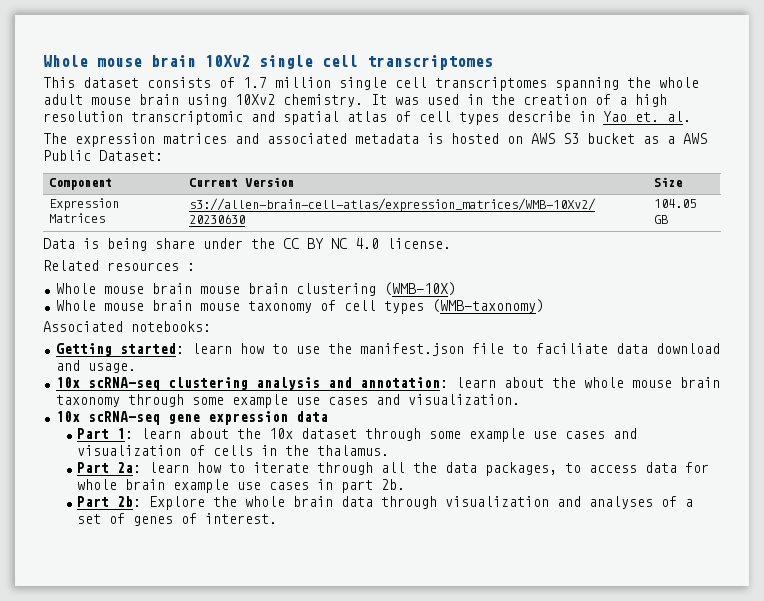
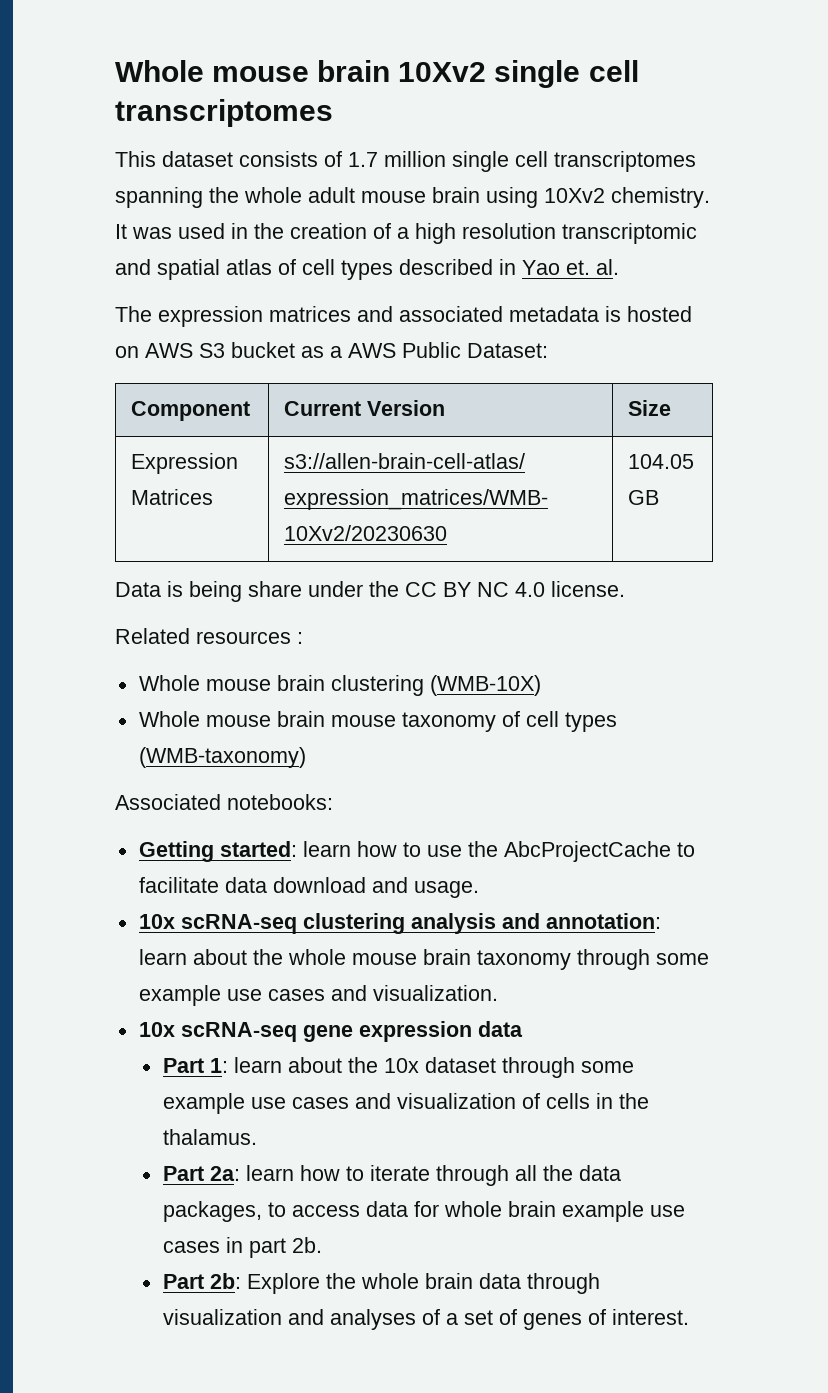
- It was used in the creation of a high resolution transcriptomic and spatial atlas of cell types describe in Yao et. al.
+ It was used in the creation of a high resolution transcriptomic and spatial atlas of cell types described in Yao et. al.
- Whole mouse brain mouse brain clustering (WMB-10X)
+ Whole mouse brain clustering (WMB-10X)
- Getting started: learn how to use the manifest.json file to faciliate data download and usage.
+ Getting started: learn how to use the AbcProjectCache to facilitate data download and usage.

